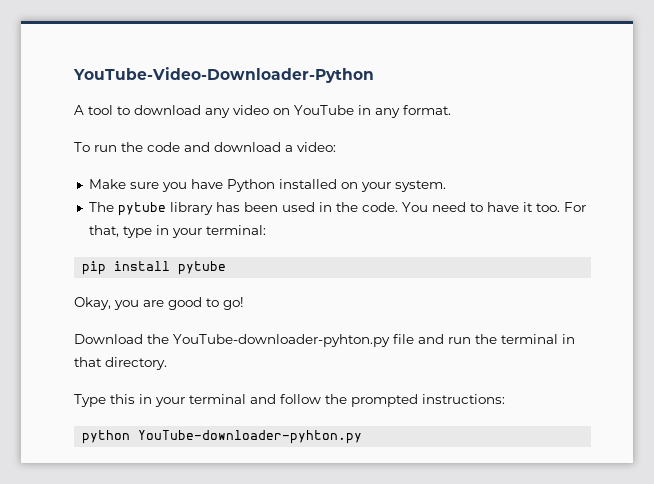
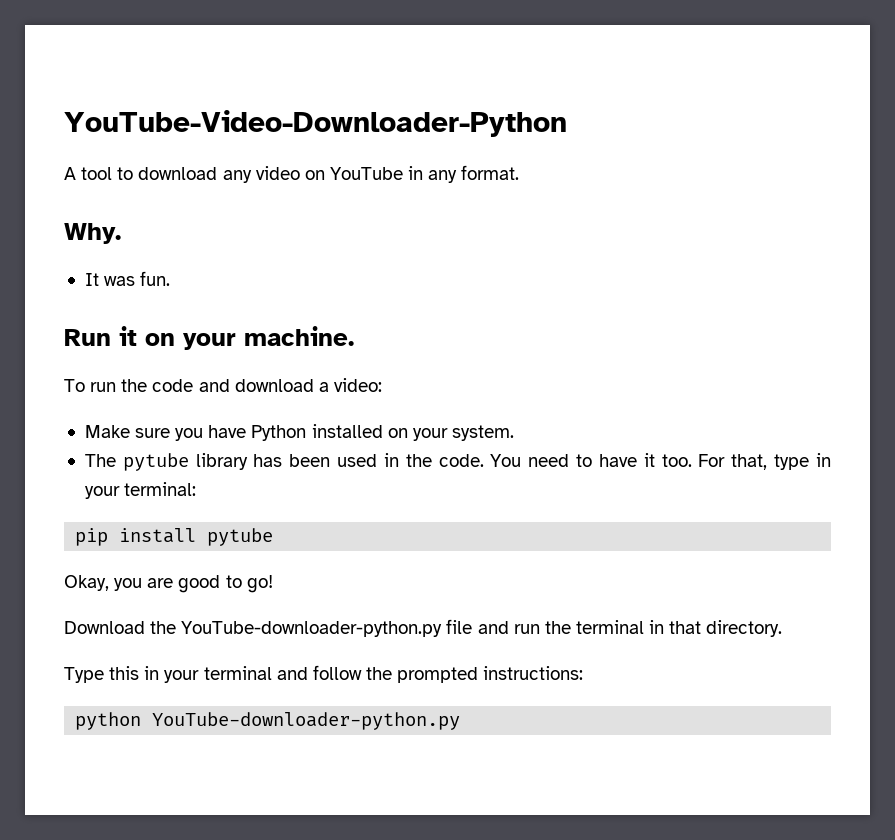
+ Why.
+ It was fun.
+ Run it on your machine.
- Download the YouTube-downloader-pyhton.py file and run the terminal in that directory.
+ Download the YouTube-downloader-python.py file and run the terminal in that directory.
- python YouTube-downloader-pyhton.py
+ python YouTube-downloader-python.py

